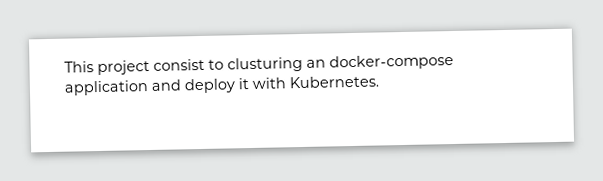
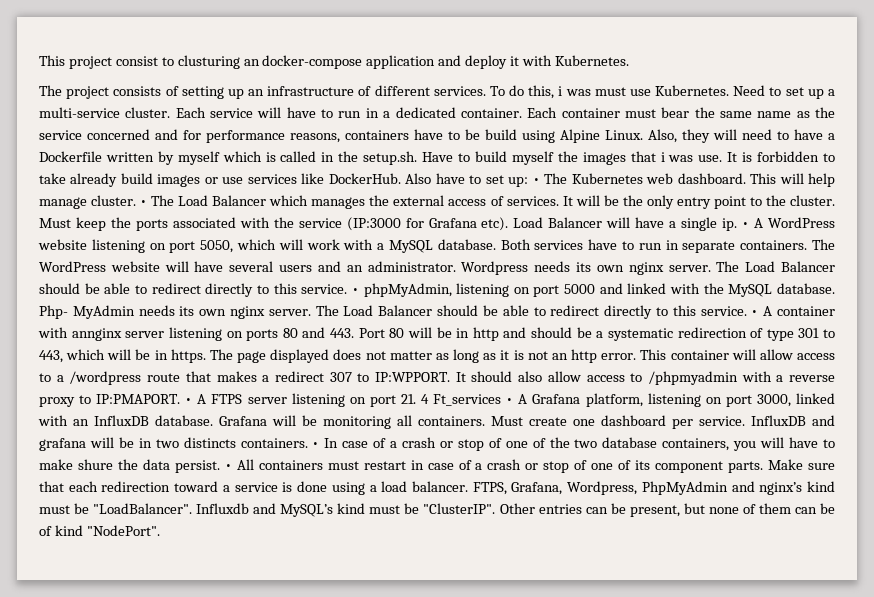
+ The project consists of setting up an infrastructure of different services. To do this, i was must use Kubernetes. Need to set up a multi-service cluster. Each service will have to run in a dedicated container. Each container must bear the same name as the service concerned and for performance reasons, containers have to be build using Alpine Linux. Also, they will need to have a Dockerfile written by myself which is called in the setup.sh. Have to build myself the images that i was use. It is forbidden to take already build images or use services like DockerHub. Also have to set up: • The Kubernetes web dashboard. This will help manage cluster. • The Load Balancer which manages the external access of services. It will be the only entry point to the cluster. Must keep the ports associated with the service (IP:3000 for Grafana etc). Load Balancer will have a single ip. • A WordPress website listening on port 5050, which will work with a MySQL database. Both services have to run in separate containers. The WordPress website will have several users and an administrator. Wordpress needs its own nginx server. The Load Balancer should be able to redirect directly to this service. • phpMyAdmin, listening on port 5000 and linked with the MySQL database. Php- MyAdmin needs its own nginx server. The Load Balancer should be able to redirect directly to this service. • A container with annginx server listening on ports 80 and 443. Port 80 will be in http and should be a systematic redirection of type 301 to 443, which will be in https. The page displayed does not matter as long as it is not an http error. This container will allow access to a /wordpress route that makes a redirect 307 to IP:WPPORT. It should also allow access to /phpmyadmin with a reverse proxy to IP:PMAPORT. • A FTPS server listening on port 21. 4 Ft_services • A Grafana platform, listening on port 3000, linked with an InfluxDB database. Grafana will be monitoring all containers. Must create one dashboard per service. InfluxDB and grafana will be in two distincts containers. • In case of a crash or stop of one of the two database containers, you will have to make shure the data persist. • All containers must restart in case of a crash or stop of one of its component parts. Make sure that each redirection toward a service is done using a load balancer. FTPS, Grafana, Wordpress, PhpMyAdmin and nginx’s kind must be "LoadBalancer". Influxdb and MySQL’s kind must be "ClusterIP". Other entries can be present, but none of them can be of kind "NodePort".

